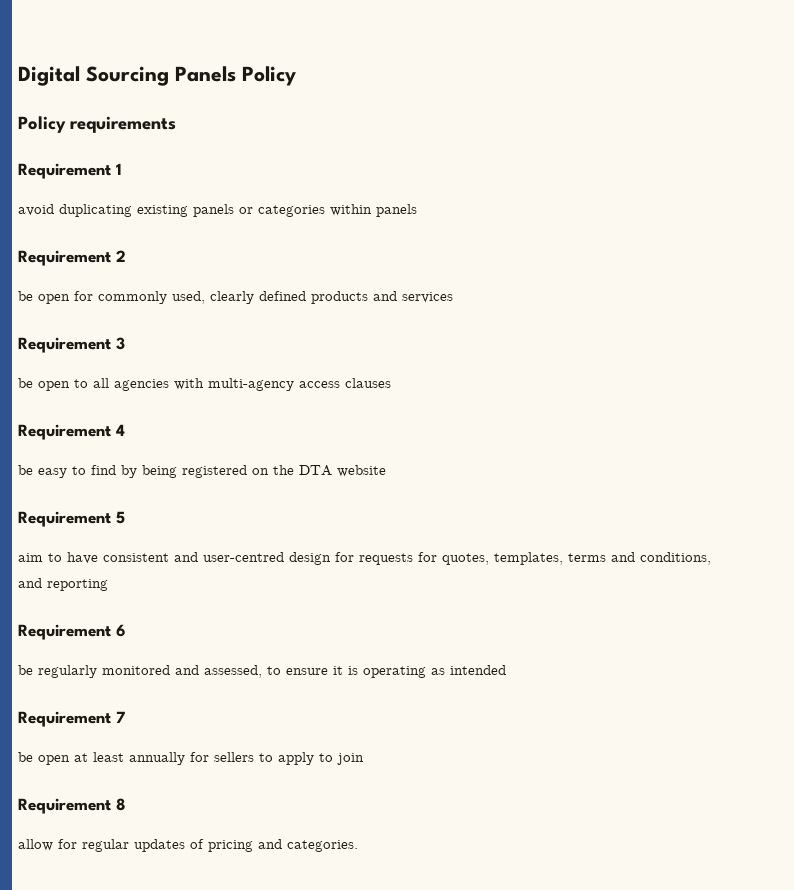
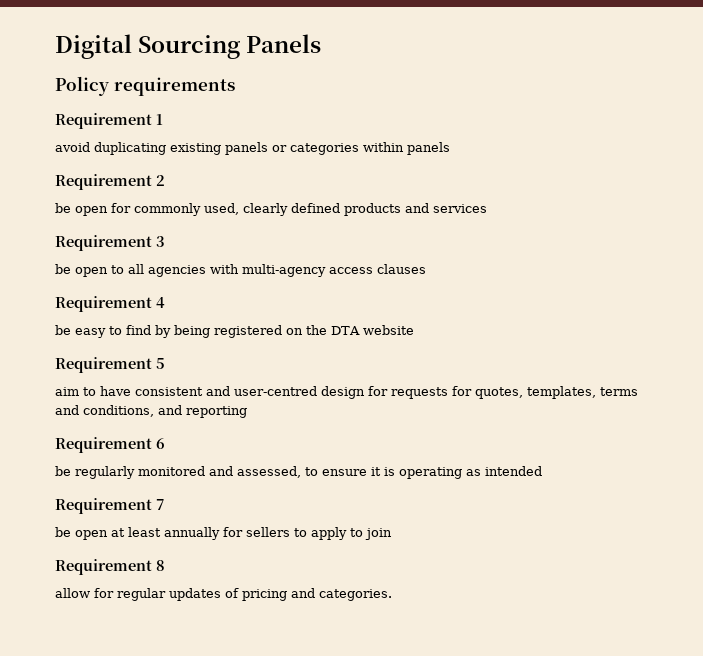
- Digital Sourcing Panels Policy
+ Digital Sourcing Panels

